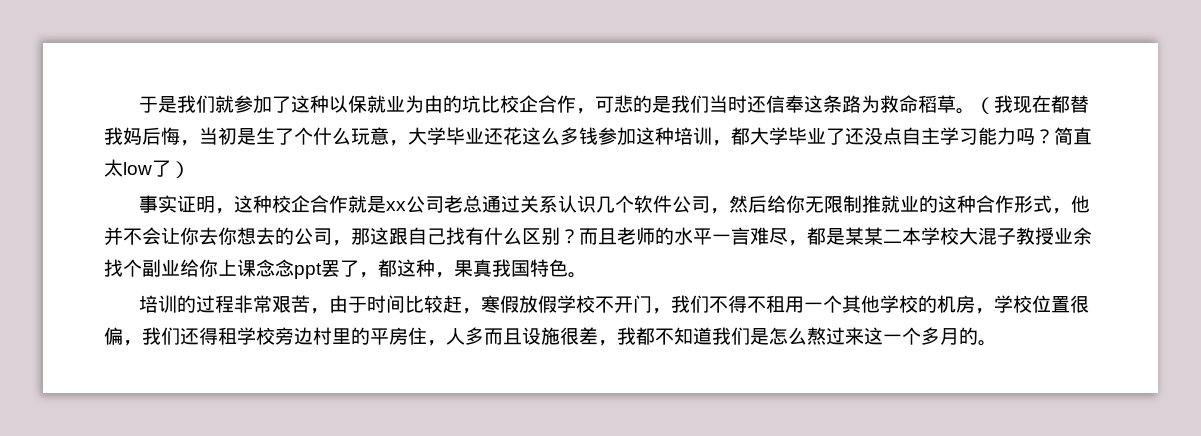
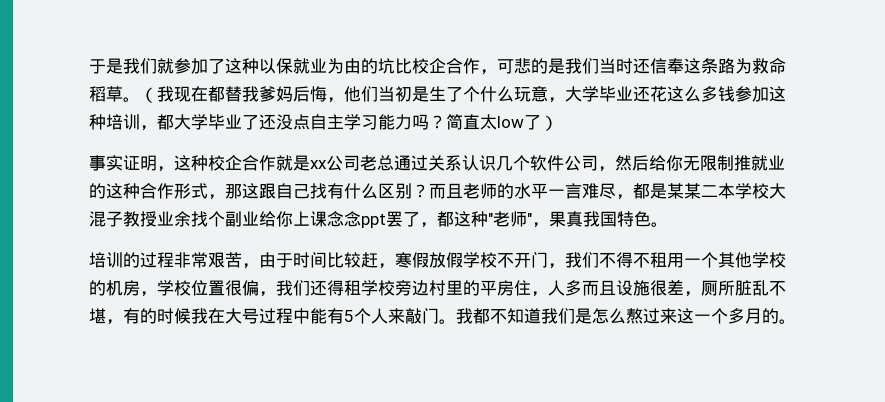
- （我现在都替我妈后悔，当初是生了个什么玩意，大学毕业还花这么多钱参加这种培训，都大学毕业了还没点自主学习能力吗？
+ （我现在都替我爹妈后悔，他们当初是生了个什么玩意，大学毕业还花这么多钱参加这种培训，都大学毕业了还没点自主学习能力吗？
- 事实证明，这种校企合作就是xx公司老总通过关系认识几个软件公司，然后给你无限制推就业的这种合作形式，他并不会让你去你想去的公司，那这跟自己找有什么区别？
+ 事实证明，这种校企合作就是xx公司老总通过关系认识几个软件公司，然后给你无限制推就业的这种合作形式，那这跟自己找有什么区别？
- 而且老师的水平一言难尽，都是某某二本学校大混子教授业余找个副业给你上课念念ppt罢了，都这种，果真我国特色。
+ 而且老师的水平一言难尽，都是某某二本学校大混子教授业余找个副业给你上课念念ppt罢了，都这种"老师"，果真我国特色。
- 培训的过程非常艰苦，由于时间比较赶，寒假放假学校不开门，我们不得不租用一个其他学校的机房，学校位置很偏，我们还得租学校旁边村里的平房住，人多而且设施很差，我都不知道我们是怎么熬过来这一个多月的。
+ 培训的过程非常艰苦，由于时间比较赶，寒假放假学校不开门，我们不得不租用一个其他学校的机房，学校位置很偏，我们还得租学校旁边村里的平房住，人多而且设施很差，厕所脏乱不堪，有的时候我在大号过程中能有5个人来敲门。我都不知道我们是怎么熬过来这一个多月的。

